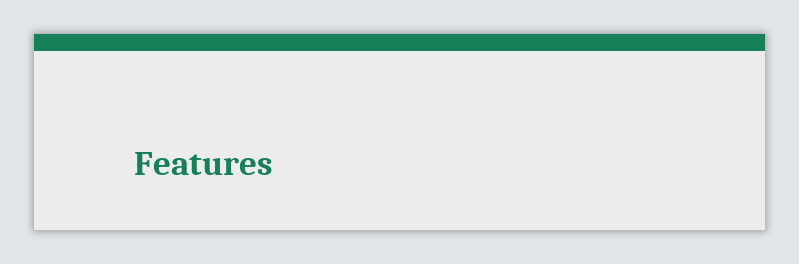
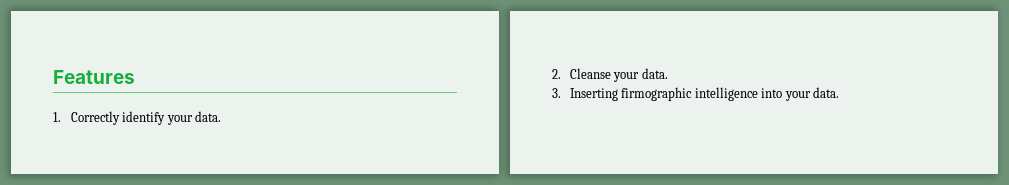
+ 1. Correctly identify your data.
+ 2. Cleanse your data.
+ 3. Inserting firmographic intelligence into your data.

